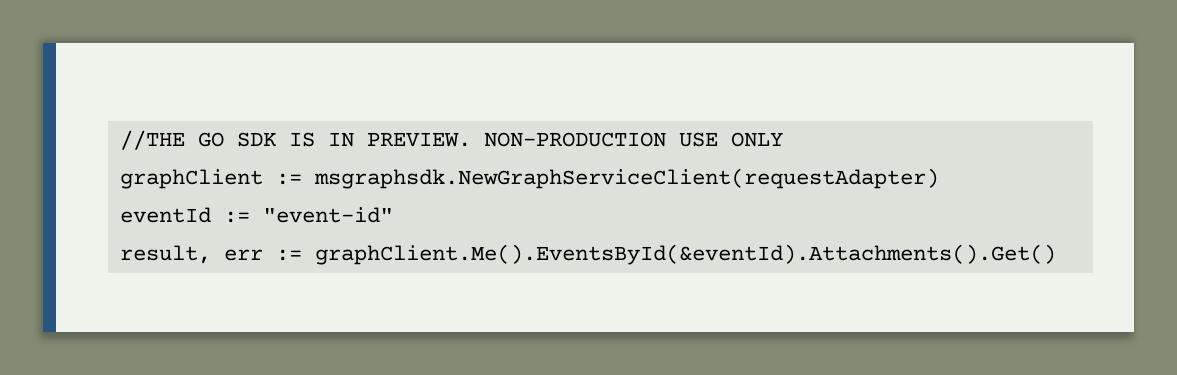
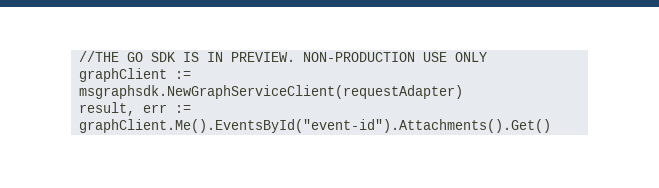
- eventId := "event-id"
- result, err := graphClient.Me().EventsById(&eventId).Attachments().Get()
+ result, err := graphClient.Me().EventsById("event-id").Attachments().Get()

